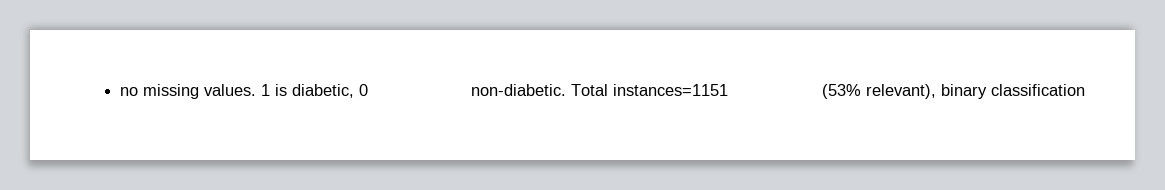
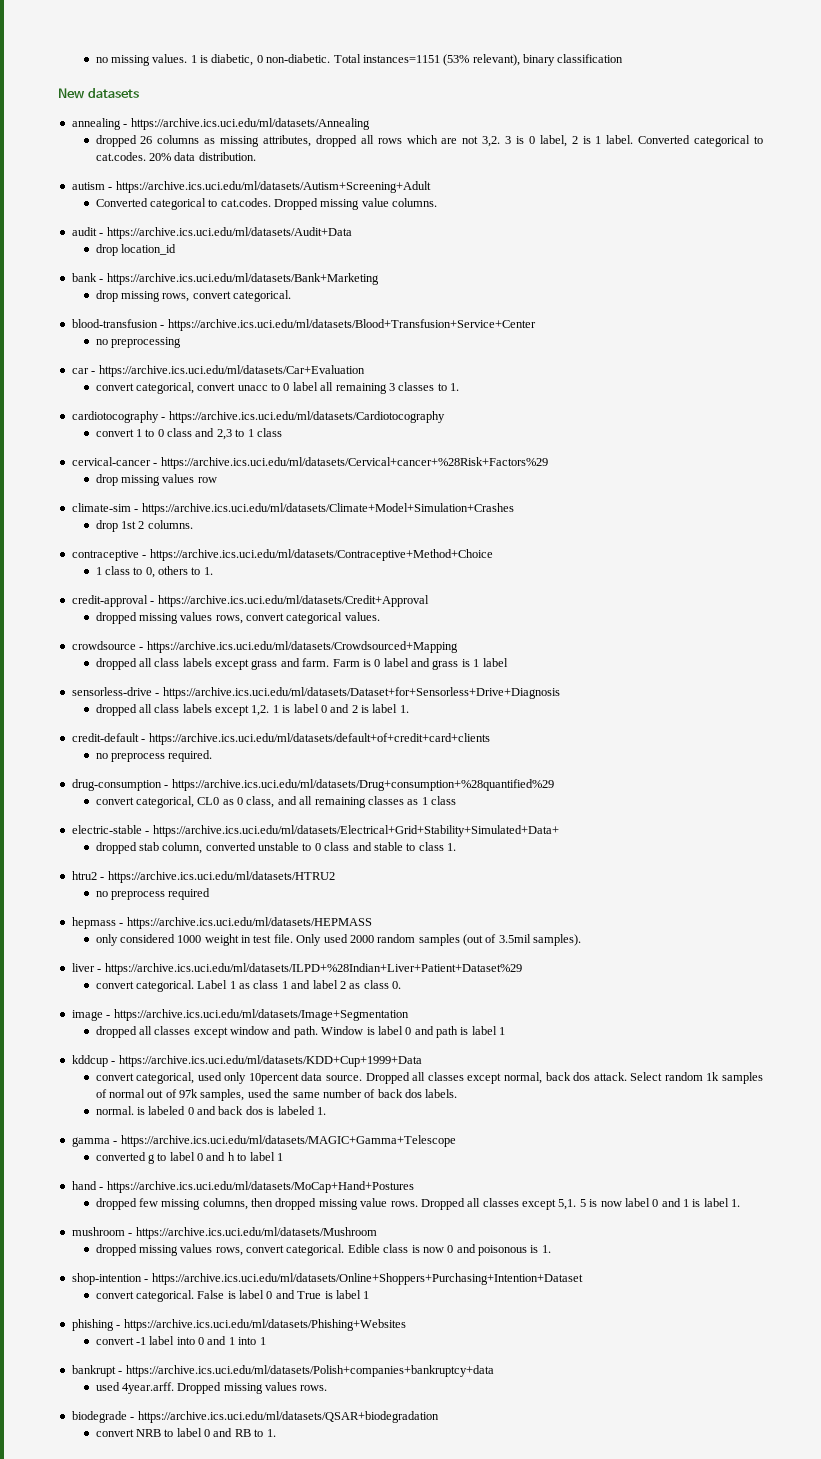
+ New datasets
+ annealing - https://archive.ics.uci.edu/ml/datasets/Annealing
+ dropped 26 columns as missing attributes, dropped all rows which are not 3,2. 3 is 0 label, 2 is 1 label. Converted categorical to cat.codes. 20% data distribution.
+ autism - https://archive.ics.uci.edu/ml/datasets/Autism+Screening+Adult
+ Converted categorical to cat.codes. Dropped missing value columns.
+ audit - https://archive.ics.uci.edu/ml/datasets/Audit+Data
+ drop location_id
+ bank - https://archive.ics.uci.edu/ml/datasets/Bank+Marketing
+ drop missing rows, convert categorical.
+ blood-transfusion - https://archive.ics.uci.edu/ml/datasets/Blood+Transfusion+Service+Center
+ no preprocessing
+ car - https://archive.ics.uci.edu/ml/datasets/Car+Evaluation
+ convert categorical, convert unacc to 0 label all remaining 3 classes to 1.
+ cardiotocography - https://archive.ics.uci.edu/ml/datasets/Cardiotocography
+ convert 1 to 0 class and 2,3 to 1 class
+ cervical-cancer - https://archive.ics.uci.edu/ml/datasets/Cervical+cancer+%28Risk+Factors%29
+ drop missing values row
+ climate-sim - https://archive.ics.uci.edu/ml/datasets/Climate+Model+Simulation+Crashes
+ drop 1st 2 columns.
+ contraceptive - https://archive.ics.uci.edu/ml/datasets/Contraceptive+Method+Choice
+ 1 class to 0, others to 1.
+ credit-approval - https://archive.ics.uci.edu/ml/datasets/Credit+Approval
+ dropped missing values rows, convert categorical values.
+ crowdsource - https://archive.ics.uci.edu/ml/datasets/Crowdsourced+Mapping
+ dropped all class labels except grass and farm. Farm is 0 label and grass is 1 label
+ sensorless-drive - https://archive.ics.uci.edu/ml/datasets/Dataset+for+Sensorless+Drive+Diagnosis
+ dropped all class labels except 1,2. 1 is label 0 and 2 is label 1.
+ credit-default - https://archive.ics.uci.edu/ml/datasets/default+of+credit+card+clients
+ no preprocess required.
+ drug-consumption - https://archive.ics.uci.edu/ml/datasets/Drug+consumption+%28quantified%29
+ convert categorical, CL0 as 0 class, and all remaining classes as 1 class
+ electric-stable - https://archive.ics.uci.edu/ml/datasets/Electrical+Grid+Stability+Simulated+Data+
+ dropped stab column, converted unstable to 0 class and stable to class 1.
+ htru2 - https://archive.ics.uci.edu/ml/datasets/HTRU2
+ no preprocess required
+ hepmass - https://archive.ics.uci.edu/ml/datasets/HEPMASS
+ only considered 1000 weight in test file. Only used 2000 random samples (out of 3.5mil samples).
+ liver - https://archive.ics.uci.edu/ml/datasets/ILPD+%28Indian+Liver+Patient+Dataset%29
+ convert categorical. Label 1 as class 1 and label 2 as class 0.
+ image - https://archive.ics.uci.edu/ml/datasets/Image+Segmentation
+ dropped all classes except window and path. Window is label 0 and path is label 1
+ kddcup - https://archive.ics.uci.edu/ml/datasets/KDD+Cup+1999+Data
+ convert categorical, used only 10percent data source. Dropped all classes except normal, back dos attack. Select random 1k samples of normal out of 97k samples, used the same number of back dos labels.
+ normal. is labeled 0 and back dos is labeled 1.
+ gamma - https://archive.ics.uci.edu/ml/datasets/MAGIC+Gamma+Telescope
+ converted g to label 0 and h to label 1
+ hand - https://archive.ics.uci.edu/ml/datasets/MoCap+Hand+Postures
+ dropped few missing columns, then dropped missing value rows. Dropped all classes except 5,1. 5 is now label 0 and 1 is label 1.
+ mushroom - https://archive.ics.uci.edu/ml/datasets/Mushroom
+ dropped missing values rows, convert categorical. Edible class is now 0 and poisonous is 1.
+ shop-intention - https://archive.ics.uci.edu/ml/datasets/Online+Shoppers+Purchasing+Intention+Dataset
+ convert categorical. False is label 0 and True is label 1
+ phishing - https://archive.ics.uci.edu/ml/datasets/Phishing+Websites
+ convert -1 label into 0 and 1 into 1
+ bankrupt - https://archive.ics.uci.edu/ml/datasets/Polish+companies+bankruptcy+data
+ used 4year.arff. Dropped missing values rows.
+ biodegrade - https://archive.ics.uci.edu/ml/datasets/QSAR+biodegradation
+ convert NRB to label 0 and RB to 1.

